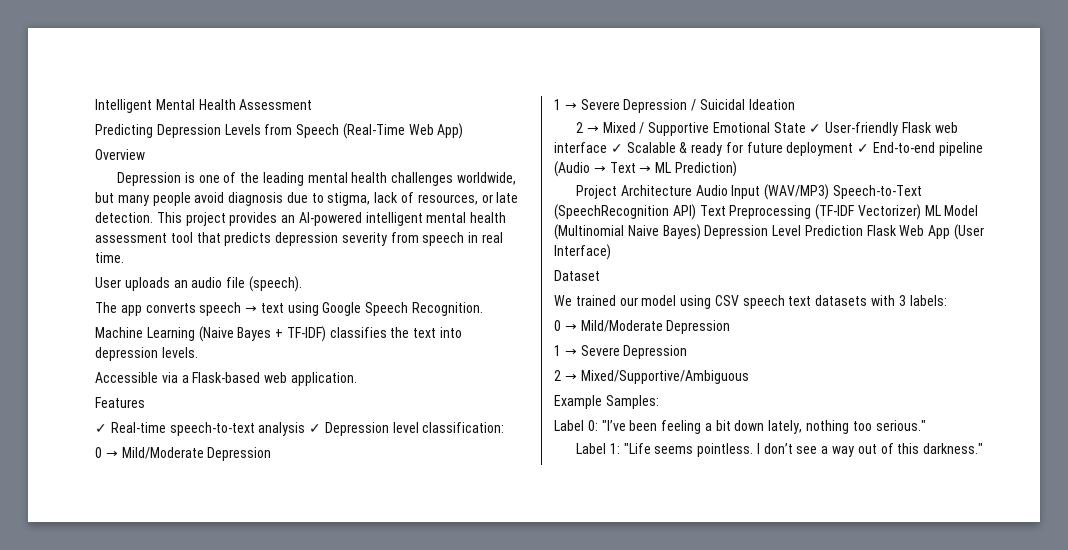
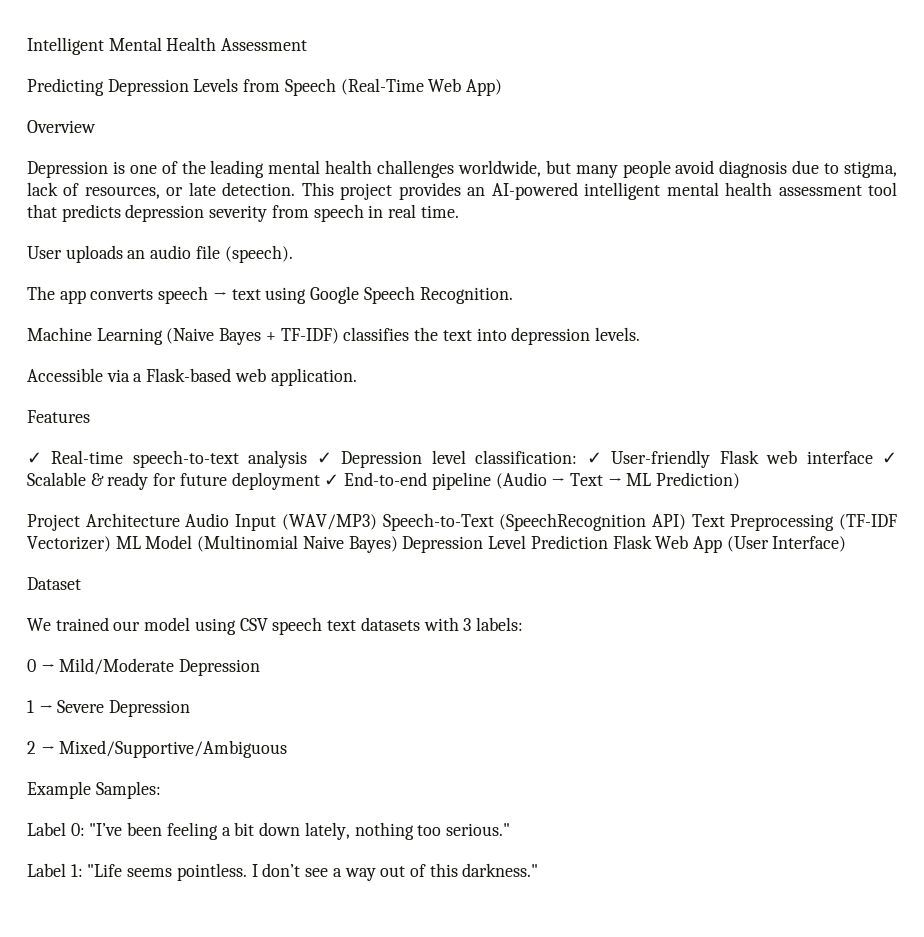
- ✓ Real-time speech-to-text analysis ✓ Depression level classification:
- 0 → Mild/Moderate Depression
- 1 → Severe Depression / Suicidal Ideation
- 2 → Mixed / Supportive Emotional State ✓ User-friendly Flask web interface ✓ Scalable & ready for future deployment ✓ End-to-end pipeline (Audio → Text → ML Prediction)
+ ✓ Real-time speech-to-text analysis ✓ Depression level classification: ✓ User-friendly Flask web interface ✓ Scalable & ready for future deployment ✓ End-to-end pipeline (Audio → Text → ML Prediction)

